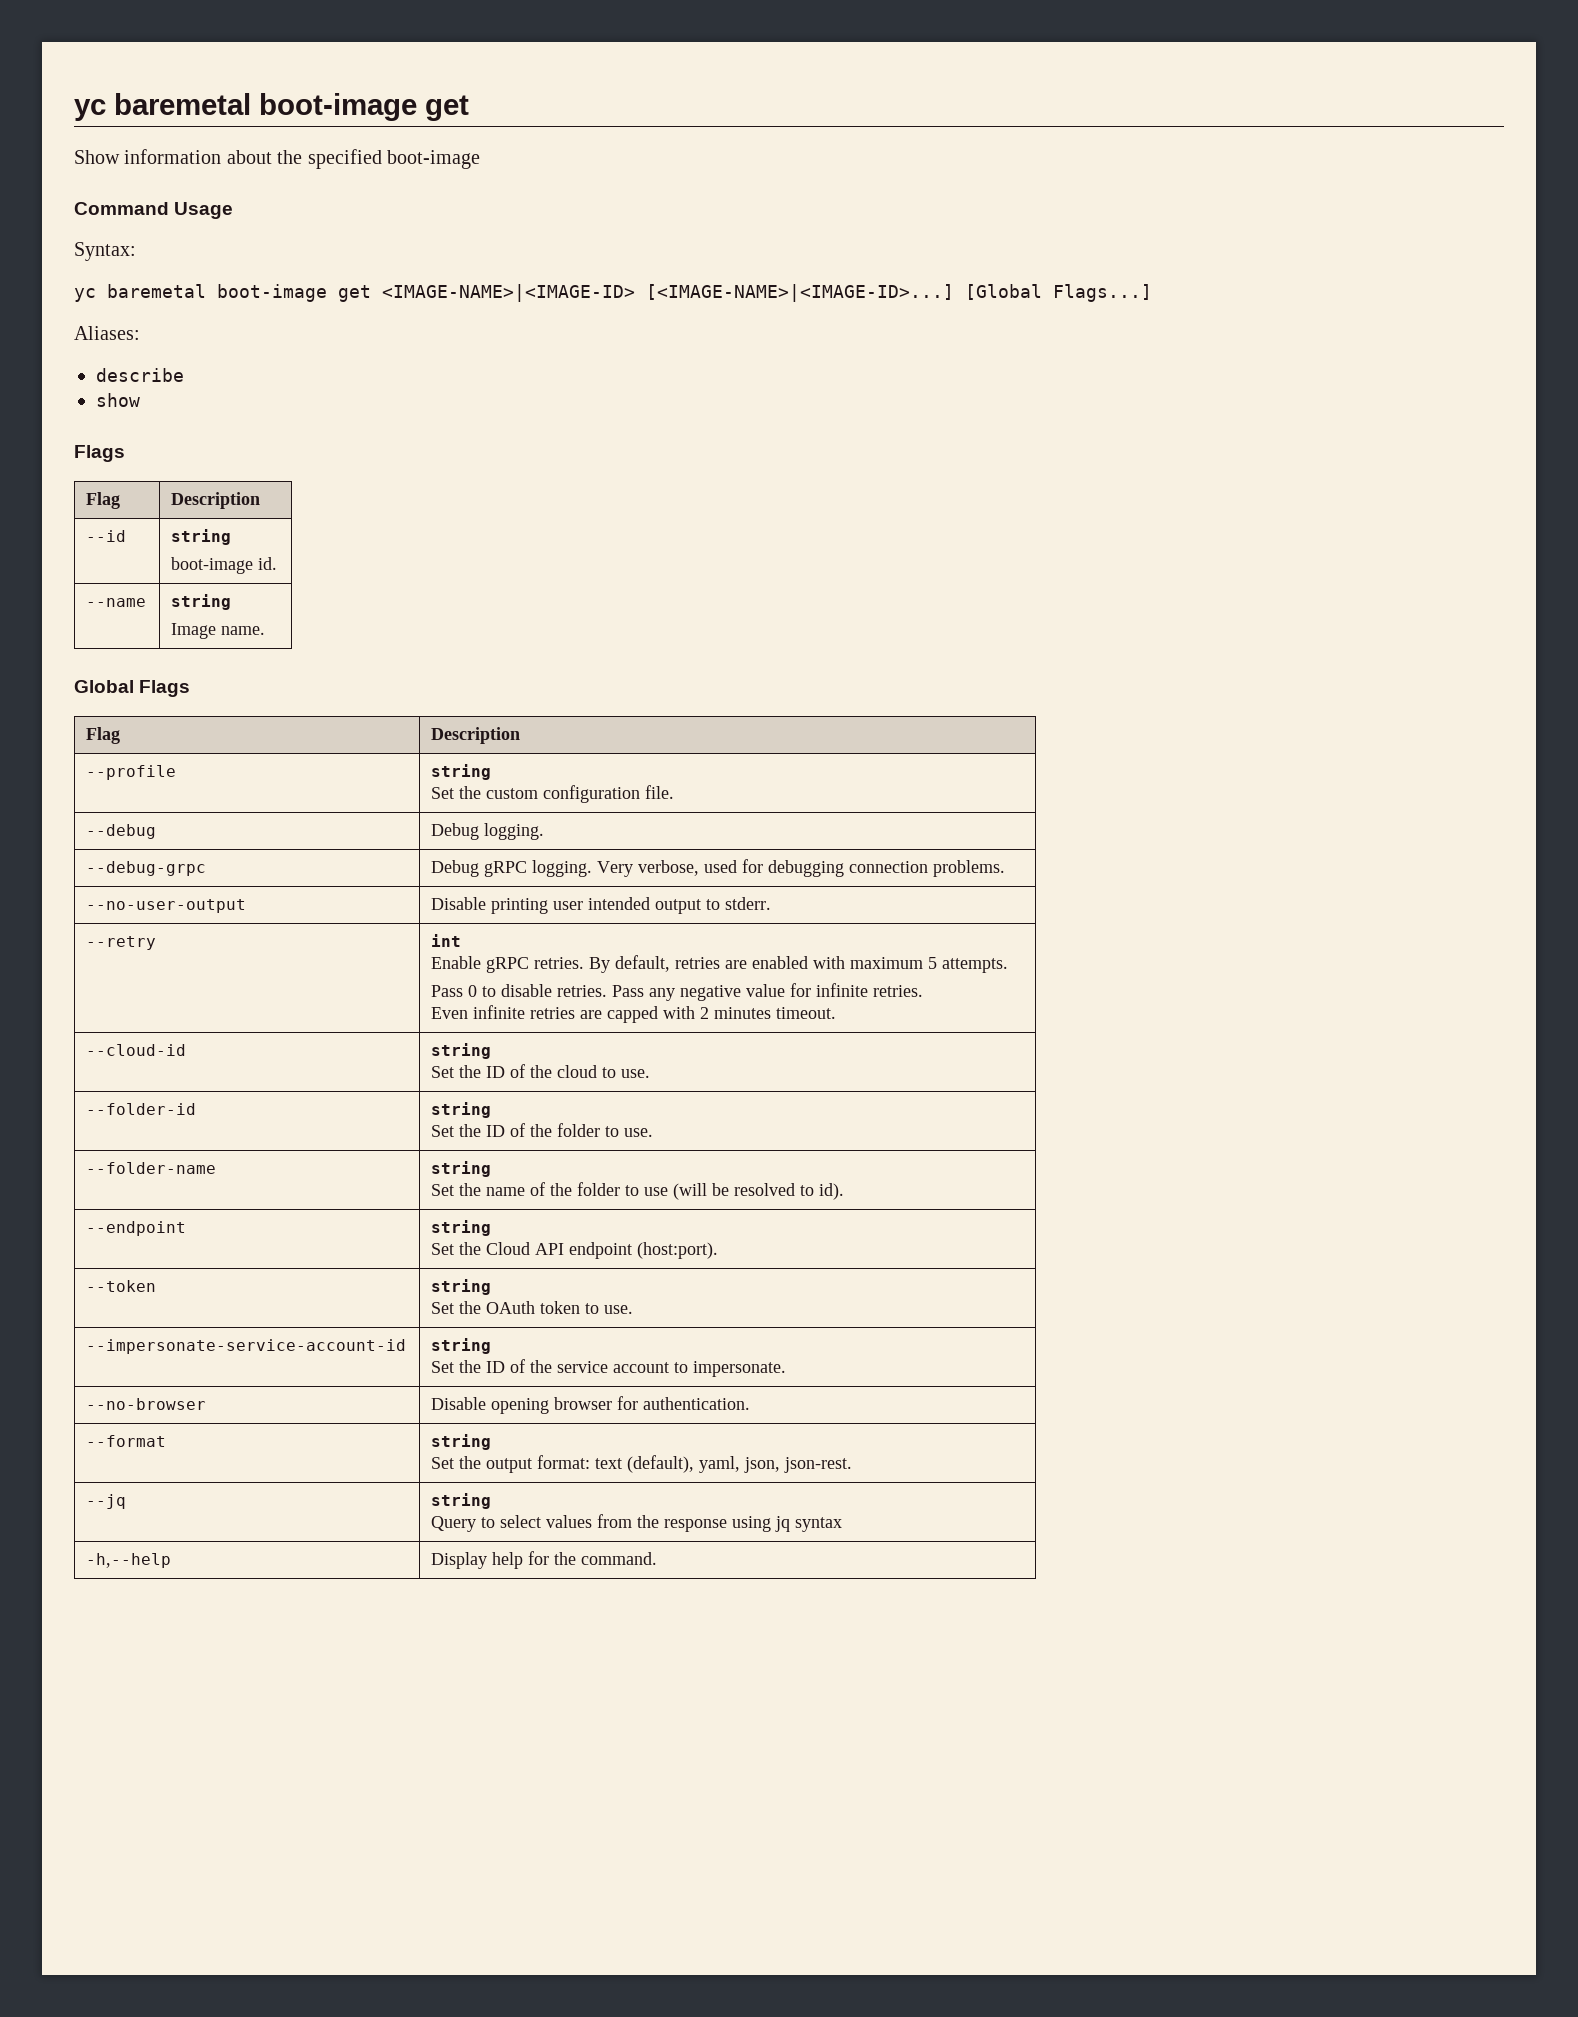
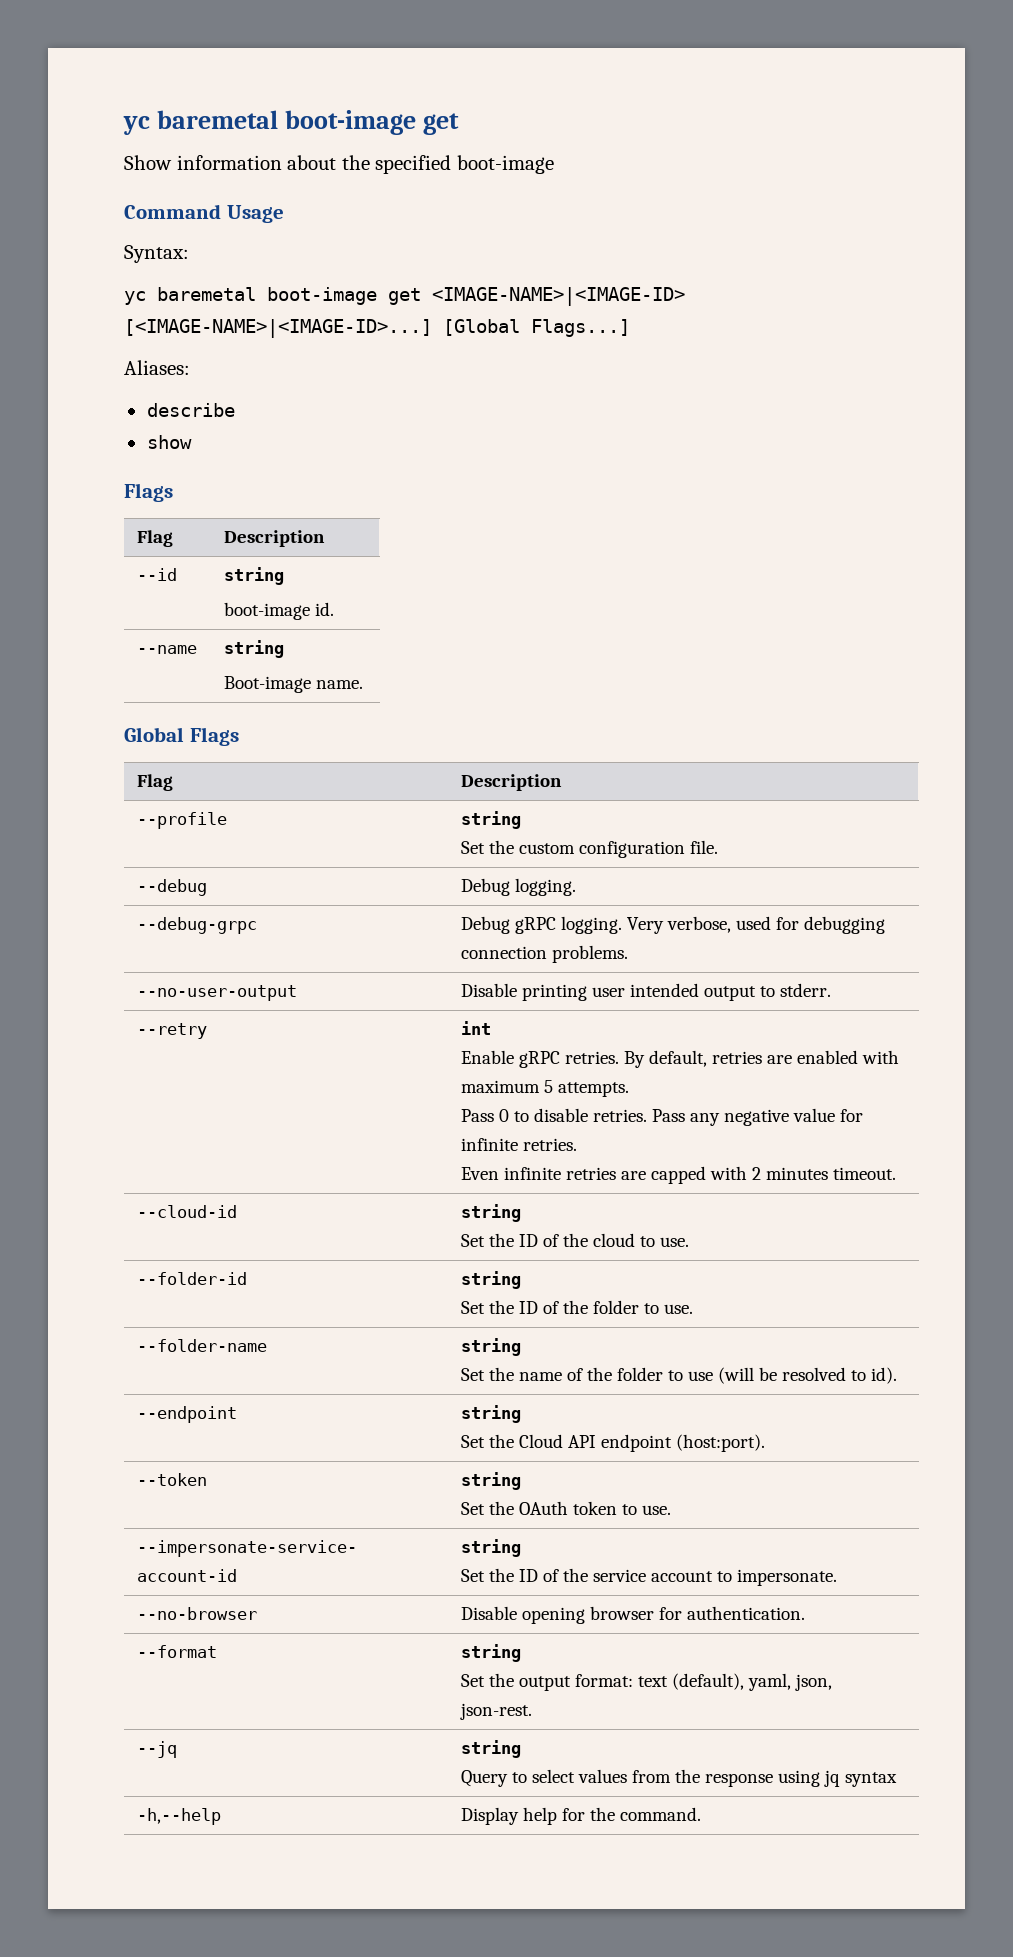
  --name | string
- Image name.
+ Boot-image name.

